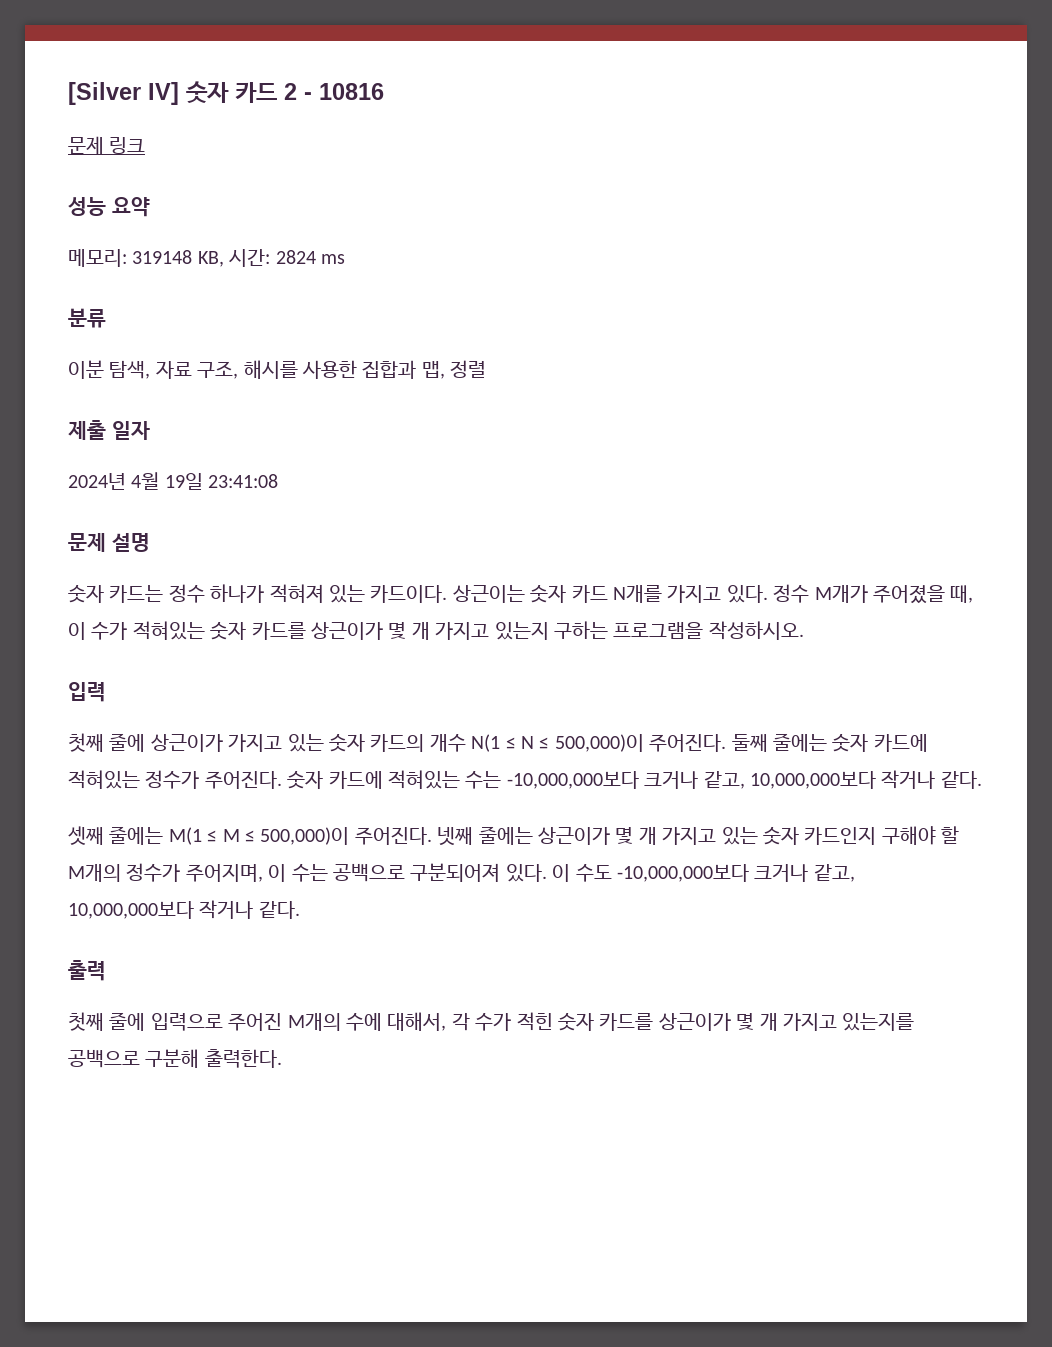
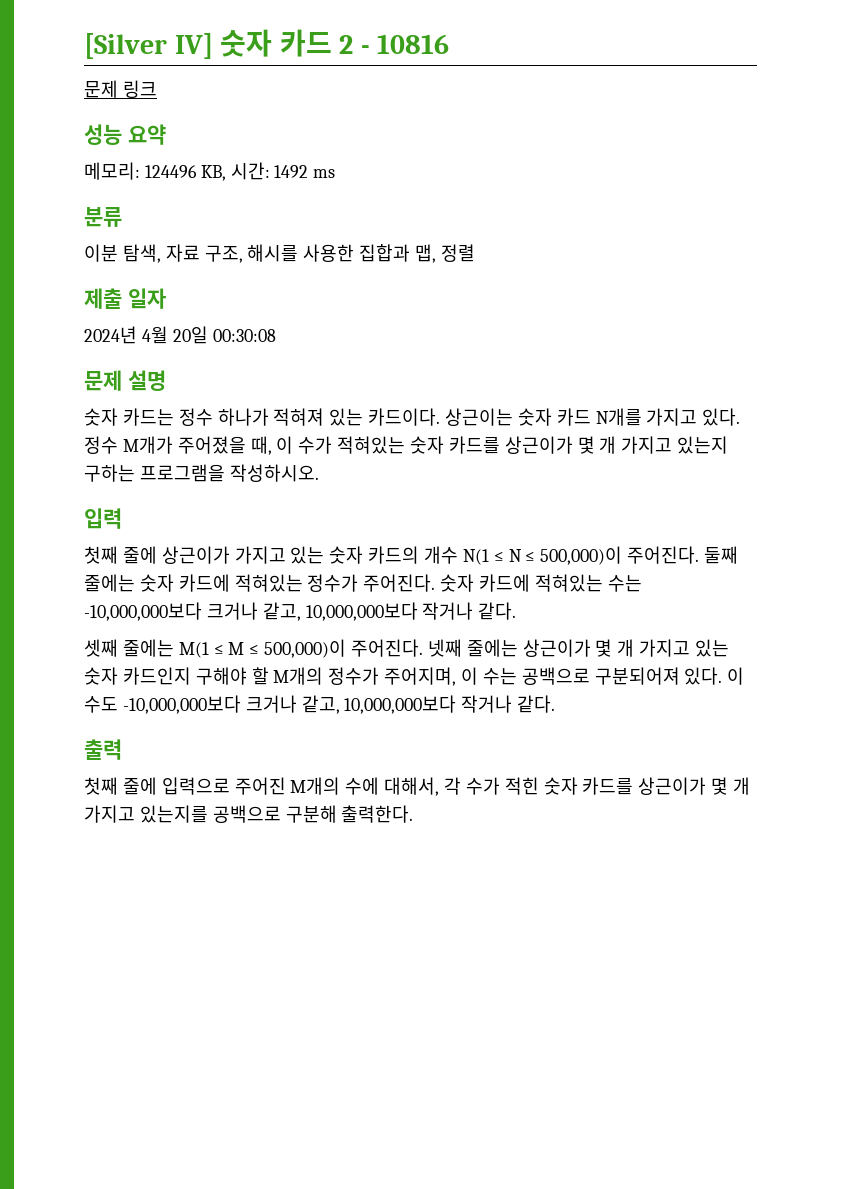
- 메모리: 319148 KB, 시간: 2824 ms
+ 메모리: 124496 KB, 시간: 1492 ms
- 2024년 4월 19일 23:41:08
+ 2024년 4월 20일 00:30:08

